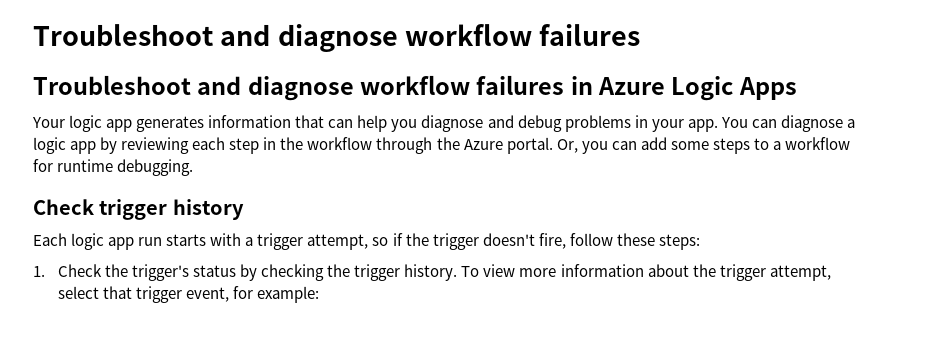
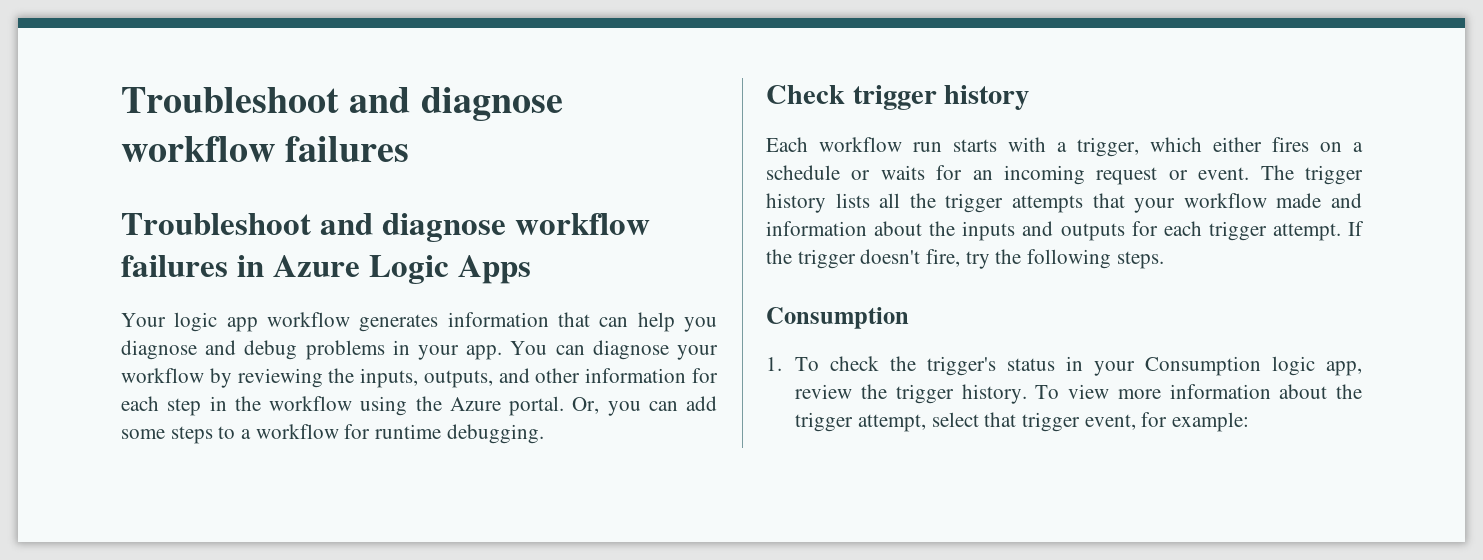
- Your logic app generates information that can help you diagnose and debug problems in your app.
+ Your logic app workflow generates information that can help you diagnose and debug problems in your app.
- You can diagnose a logic app by reviewing each step in the workflow through the Azure portal.
+ You can diagnose your workflow by reviewing the inputs, outputs, and other information for each step in the workflow using the Azure portal.
- Each logic app run starts with a trigger attempt, so if the trigger doesn't fire, follow these steps:
+ Each workflow run starts with a trigger, which either fires on a schedule or waits for an incoming request or event. The trigger history lists all the trigger attempts that your workflow made and information about the inputs and outputs for each trigger attempt. If the trigger doesn't fire, try the following steps.
+ Consumption
- 1. Check the trigger's status by checking the trigger history.
+ 1. To check the trigger's status in your Consumption logic app, review the trigger history.

